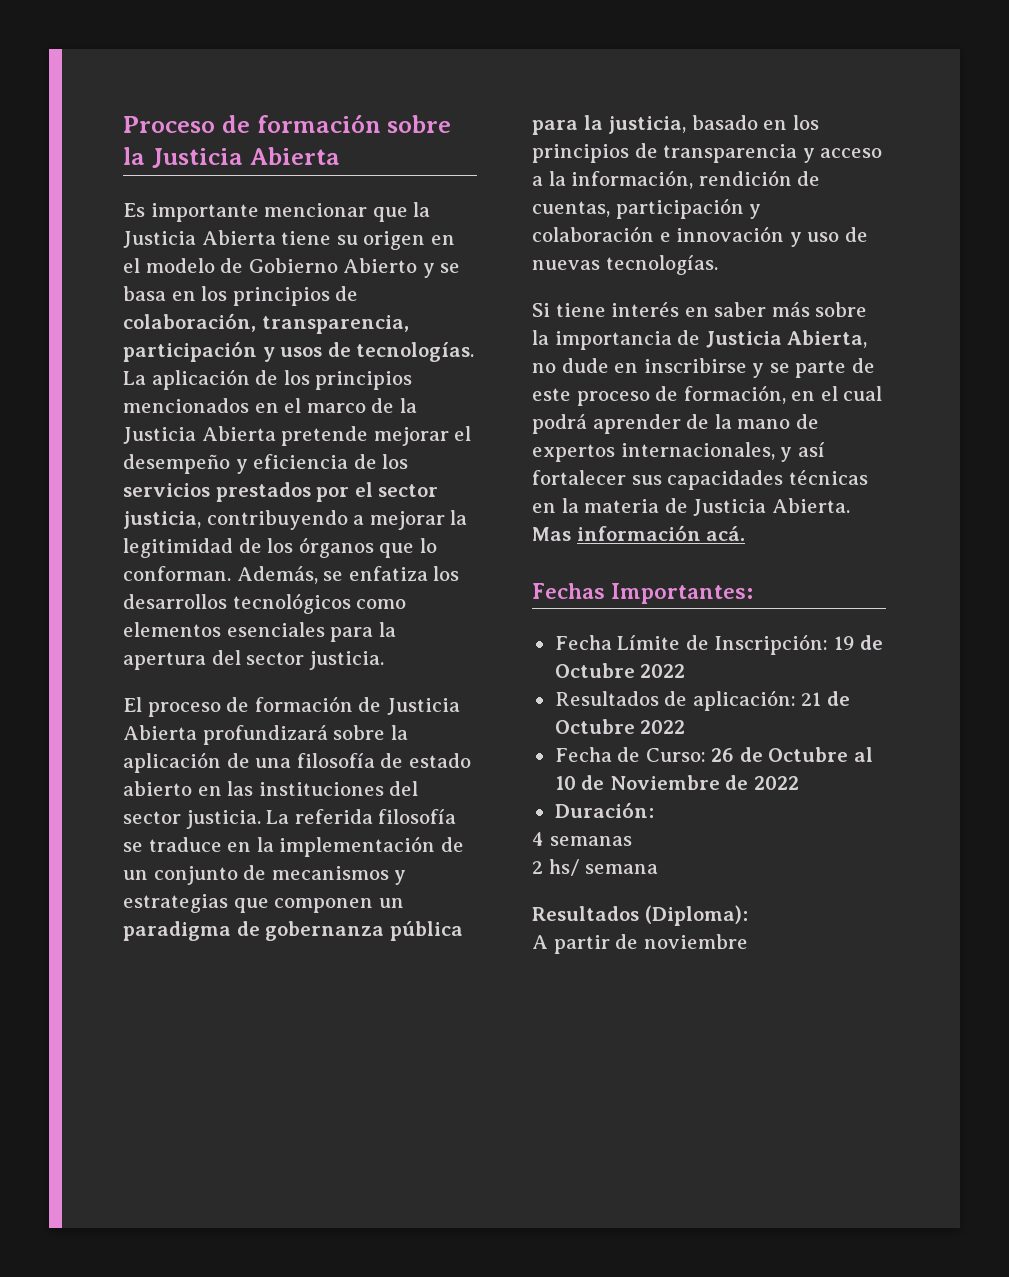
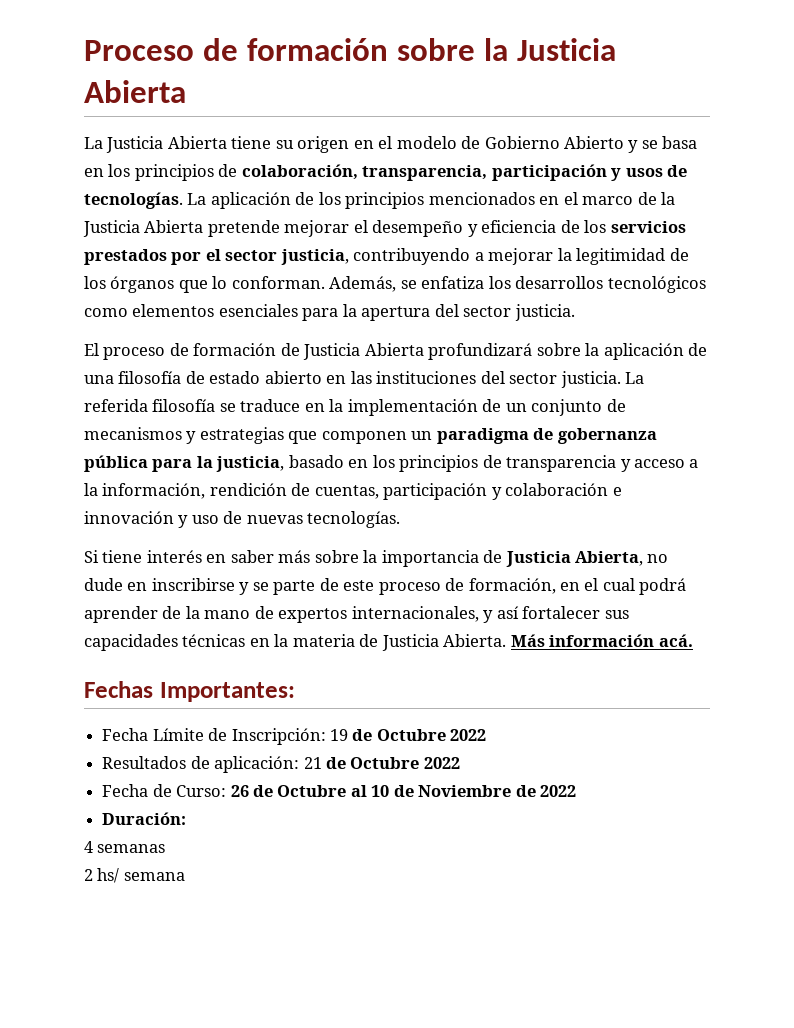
- Es importante mencionar que la Justicia Abierta tiene su origen en el modelo de Gobierno Abierto y se basa en los principios de colaboración, transparencia, participación y usos de tecnologías.
+ La Justicia Abierta tiene su origen en el modelo de Gobierno Abierto y se basa en los principios de colaboración, transparencia, participación y usos de tecnologías.
- Mas información acá.
+ Más información acá.
- Resultados (Diploma):
- A partir de noviembre

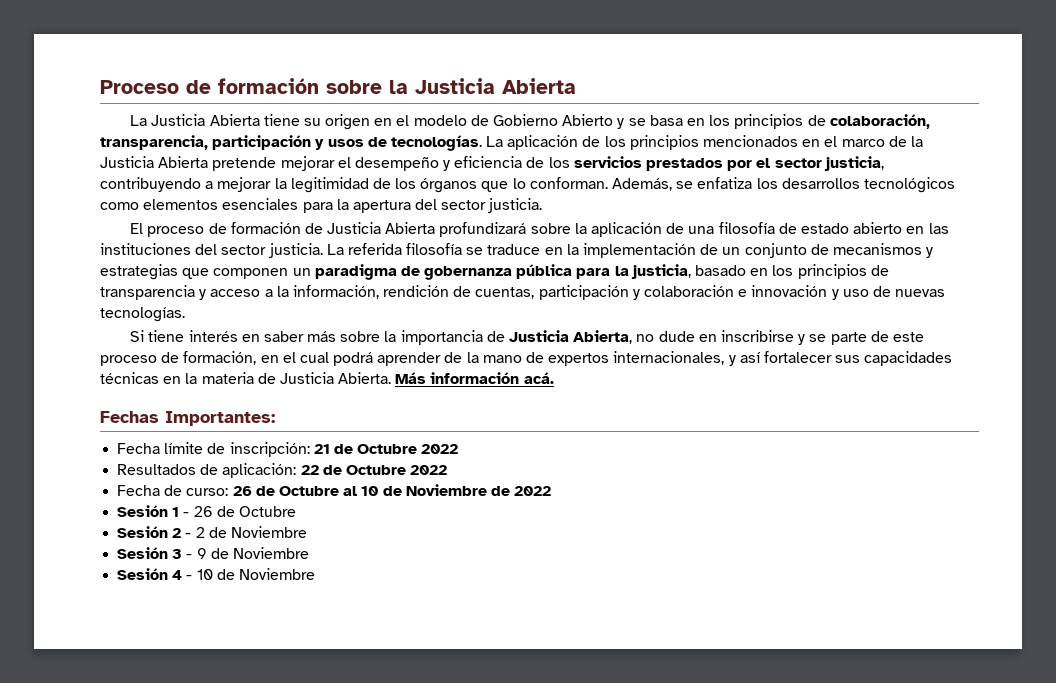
- Fecha Límite de Inscripción: 19 de Octubre 2022
+ Fecha límite de inscripción: 21 de Octubre 2022
- Resultados de aplicación: 21 de Octubre 2022
+ Resultados de aplicación: 22 de Octubre 2022
- Fecha de Curso: 26 de Octubre al 10 de Noviembre de 2022
+ Fecha de curso: 26 de Octubre al 10 de Noviembre de 2022
- Duración:
- 4 semanas
- 2 hs/ semana
+ Sesión 1 - 26 de Octubre
+ Sesión 2 - 2 de Noviembre
+ Sesión 3 - 9 de Noviembre
+ Sesión 4 - 10 de Noviembre

